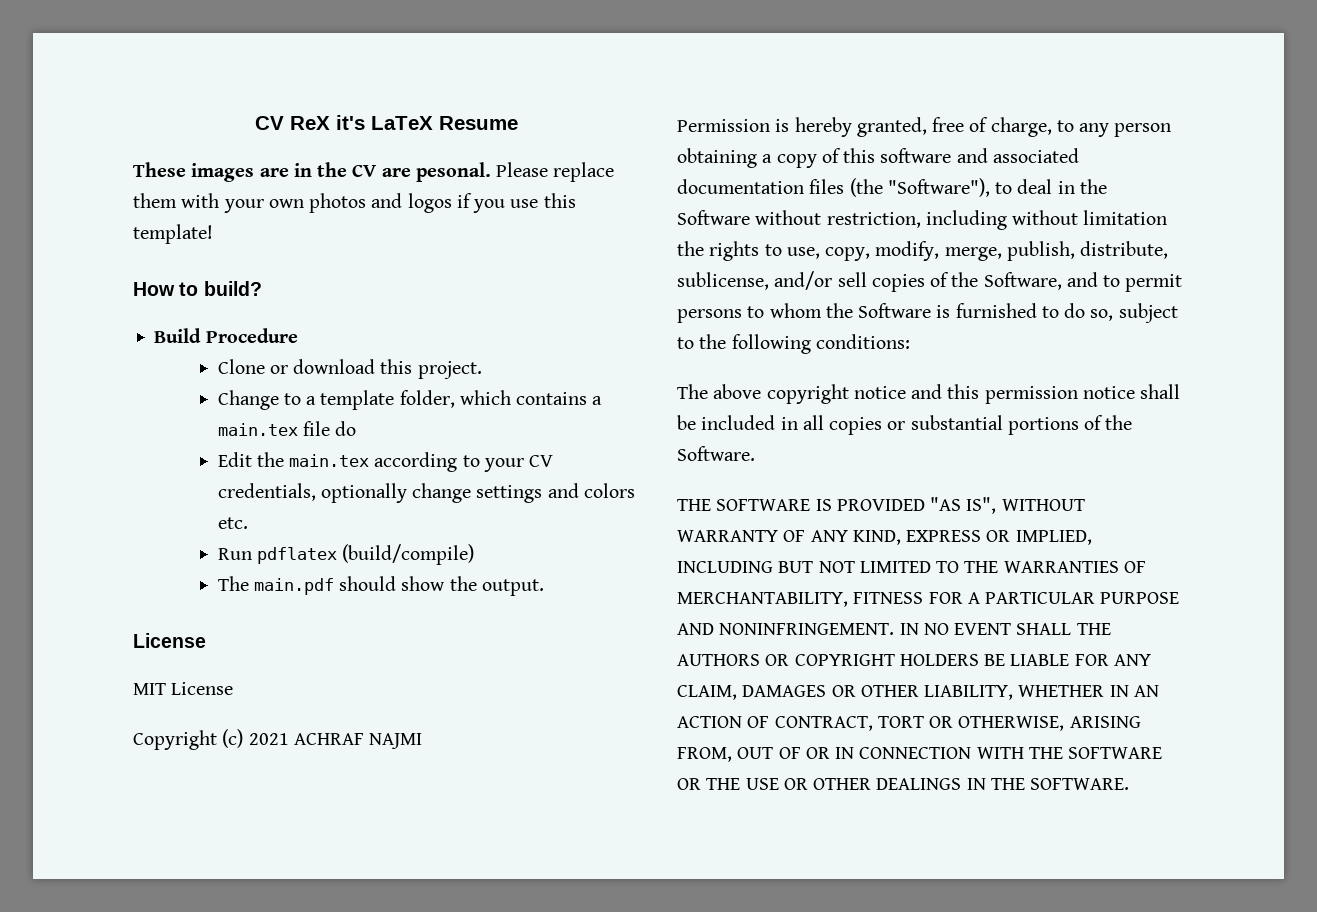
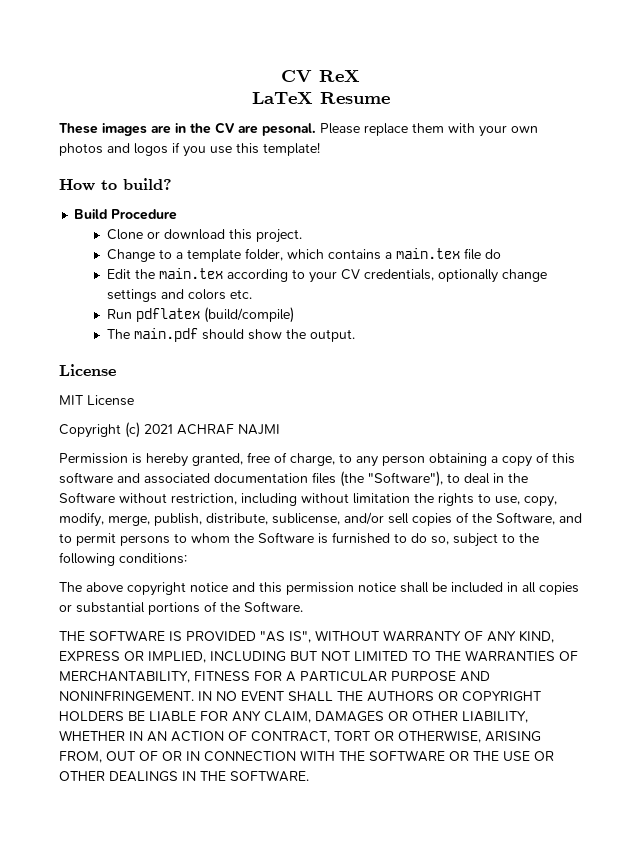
- CV ReX it's LaTeX Resume
+ CV ReX
+ LaTeX Resume

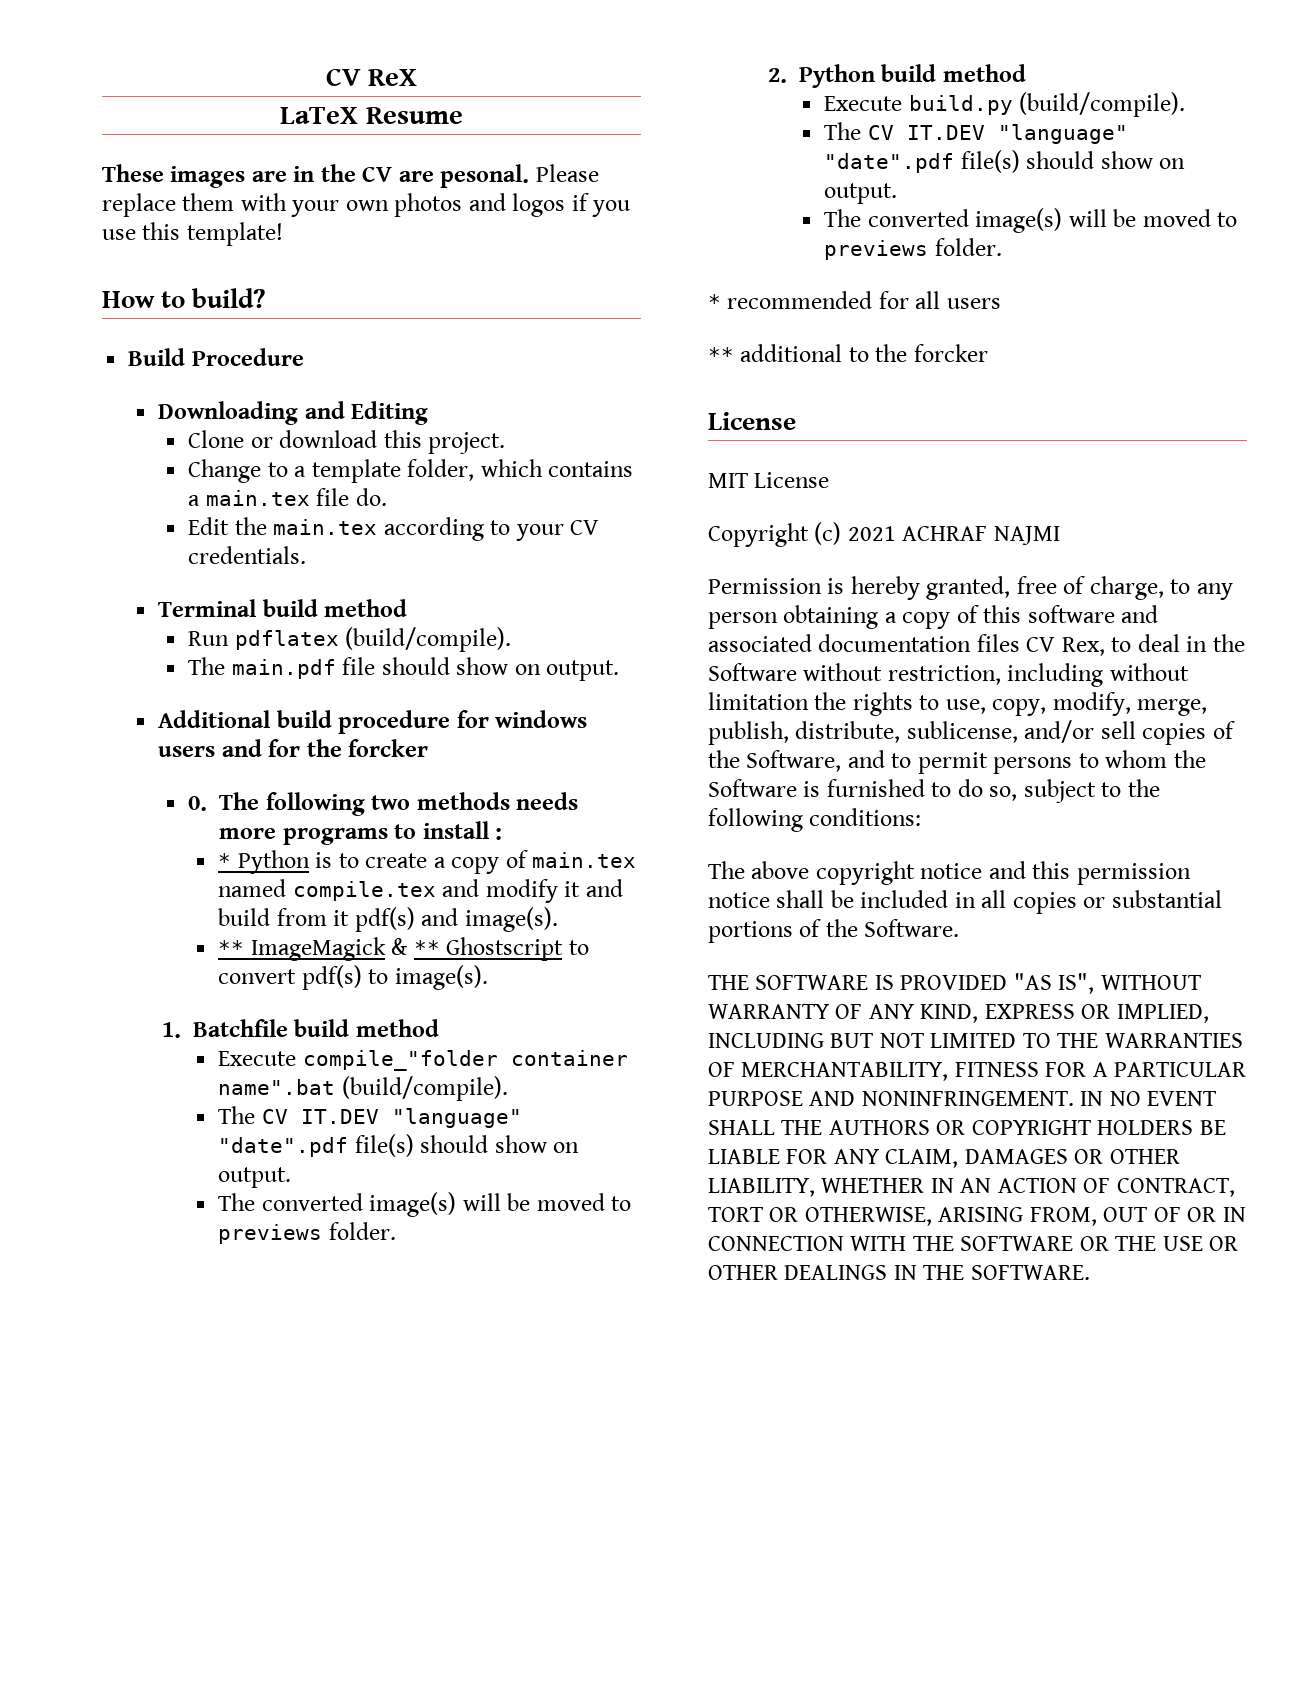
+ Downloading and Editing
- Change to a template folder, which contains a main.tex file do
+ Change to a template folder, which contains a main.tex file do.
- Edit the main.tex according to your CV credentials, optionally change settings and colors etc.
+ Edit the main.tex according to your CV credentials.
+ Terminal build method
- Run pdflatex (build/compile)
+ Run pdflatex (build/compile).
- The main.pdf should show the output.
+ The main.pdf file should show on output.
+ Additional build procedure for windows users and for the forcker
+ 0. The following two methods needs more programs to install :
+ * Python is to create a copy of main.tex named compile.tex and modify it and build from it pdf(s) and image(s).
+ ** ImageMagick & ** Ghostscript to convert pdf(s) to image(s).
+ 1. Batchfile build method
+ Execute compile_"folder container name".bat (build/compile).
+ The CV IT.DEV "language" "date".pdf file(s) should show on output.
+ The converted image(s) will be moved to previews folder.
+ 2. Python build method
+ Execute build.py (build/compile).
+ The CV IT.DEV "language" "date".pdf file(s) should show on output.
+ The converted image(s) will be moved to previews folder.
+ * recommended for all users
+ ** additional to the forcker
- Permission is hereby granted, free of charge, to any person obtaining a copy of this software and associated documentation files (the "Software"), to deal in the Software without restriction, including without limitation the rights to use, copy, modify, merge, publish, distribute, sublicense, and/or sell copies of the Software, and to permit persons to whom the Software is furnished to do so, subject to the following conditions:
+ Permission is hereby granted, free of charge, to any person obtaining a copy of this software and associated documentation files CV Rex, to deal in the Software without restriction, including without limitation the rights to use, copy, modify, merge, publish, distribute, sublicense, and/or sell copies of the Software, and to permit persons to whom the Software is furnished to do so, subject to the following conditions:

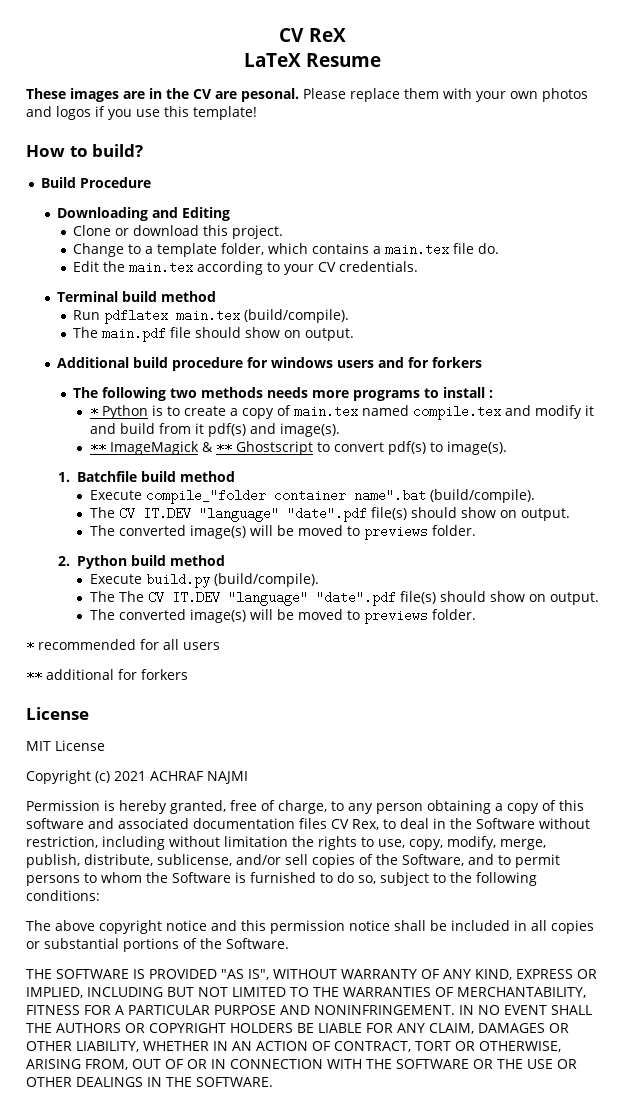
- Run pdflatex (build/compile).
+ Run pdflatex main.tex (build/compile).
- Additional build procedure for windows users and for the forcker
- 0. The following two methods needs more programs to install :
+ Additional build procedure for windows users and for forkers
+ The following two methods needs more programs to install :
  Execute build.py (build/compile).
- The CV IT.DEV "language" "date".pdf file(s) should show on output.
+ The The CV IT.DEV "language" "date".pdf file(s) should show on output.
- ** additional to the forcker
+ ** additional for forkers

